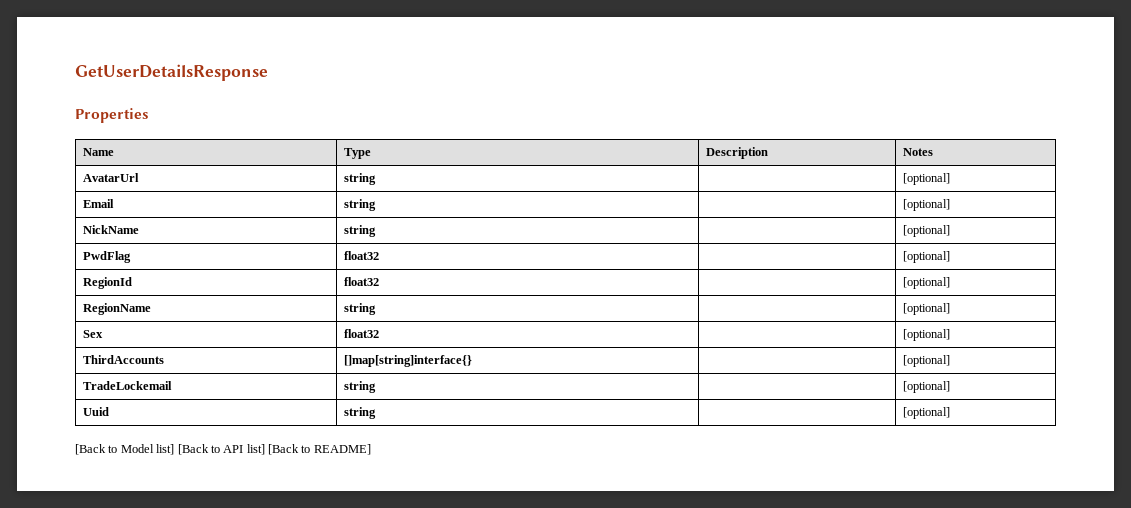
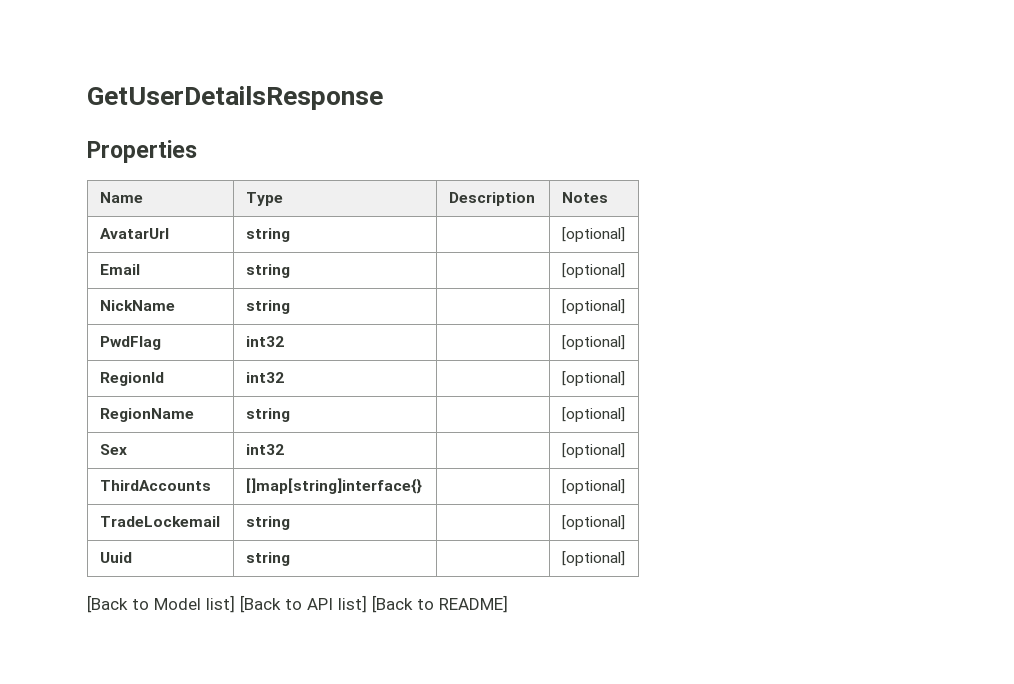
- PwdFlag | float32 | | [optional]
+ PwdFlag | int32 | | [optional]
- RegionId | float32 | | [optional]
+ RegionId | int32 | | [optional]
- Sex | float32 | | [optional]
+ Sex | int32 | | [optional]

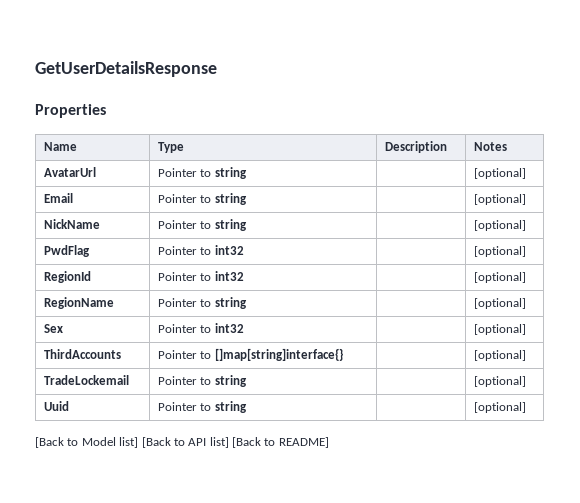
- AvatarUrl | string | | [optional]
+ AvatarUrl | Pointer to string | | [optional]
- Email | string | | [optional]
+ Email | Pointer to string | | [optional]
- NickName | string | | [optional]
+ NickName | Pointer to string | | [optional]
- PwdFlag | int32 | | [optional]
+ PwdFlag | Pointer to int32 | | [optional]
- RegionId | int32 | | [optional]
+ RegionId | Pointer to int32 | | [optional]
- RegionName | string | | [optional]
+ RegionName | Pointer to string | | [optional]
- Sex | int32 | | [optional]
+ Sex | Pointer to int32 | | [optional]
- ThirdAccounts | []map[string]interface{} | | [optional]
+ ThirdAccounts | Pointer to []map[string]interface{} | | [optional]
- TradeLockemail | string | | [optional]
+ TradeLockemail | Pointer to string | | [optional]
- Uuid | string | | [optional]
+ Uuid | Pointer to string | | [optional]

